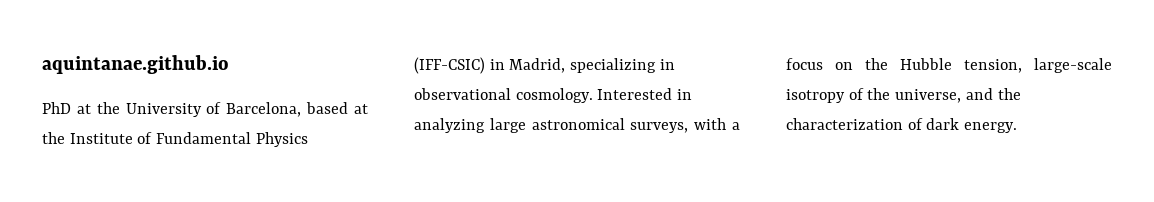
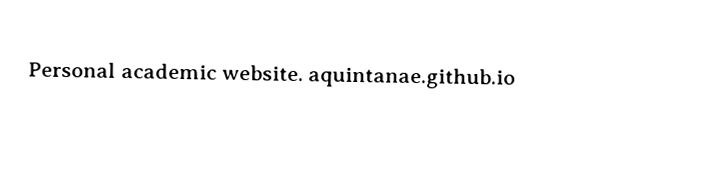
- aquintanae.github.io
- PhD at the University of Barcelona, based at the Institute of Fundamental Physics (IFF-CSIC) in Madrid, specializing in observational cosmology. Interested in analyzing large astronomical surveys, with a focus on the Hubble tension, large-scale isotropy of the universe, and the characterization of dark energy.
+ Personal academic website. aquintanae.github.io

